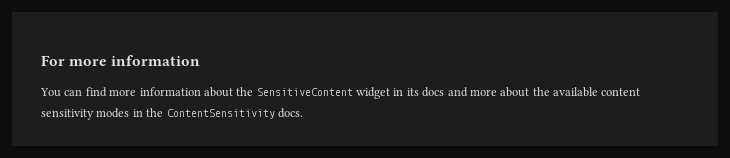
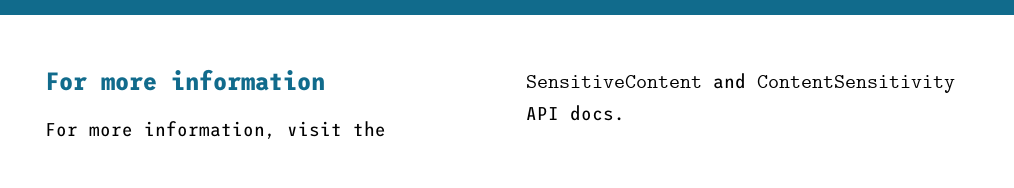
- You can find more information about the SensitiveContent widget in its docs and more about the available content sensitivity modes in the ContentSensitivity docs.
+ For more information, visit the SensitiveContent and ContentSensitivity API docs.

